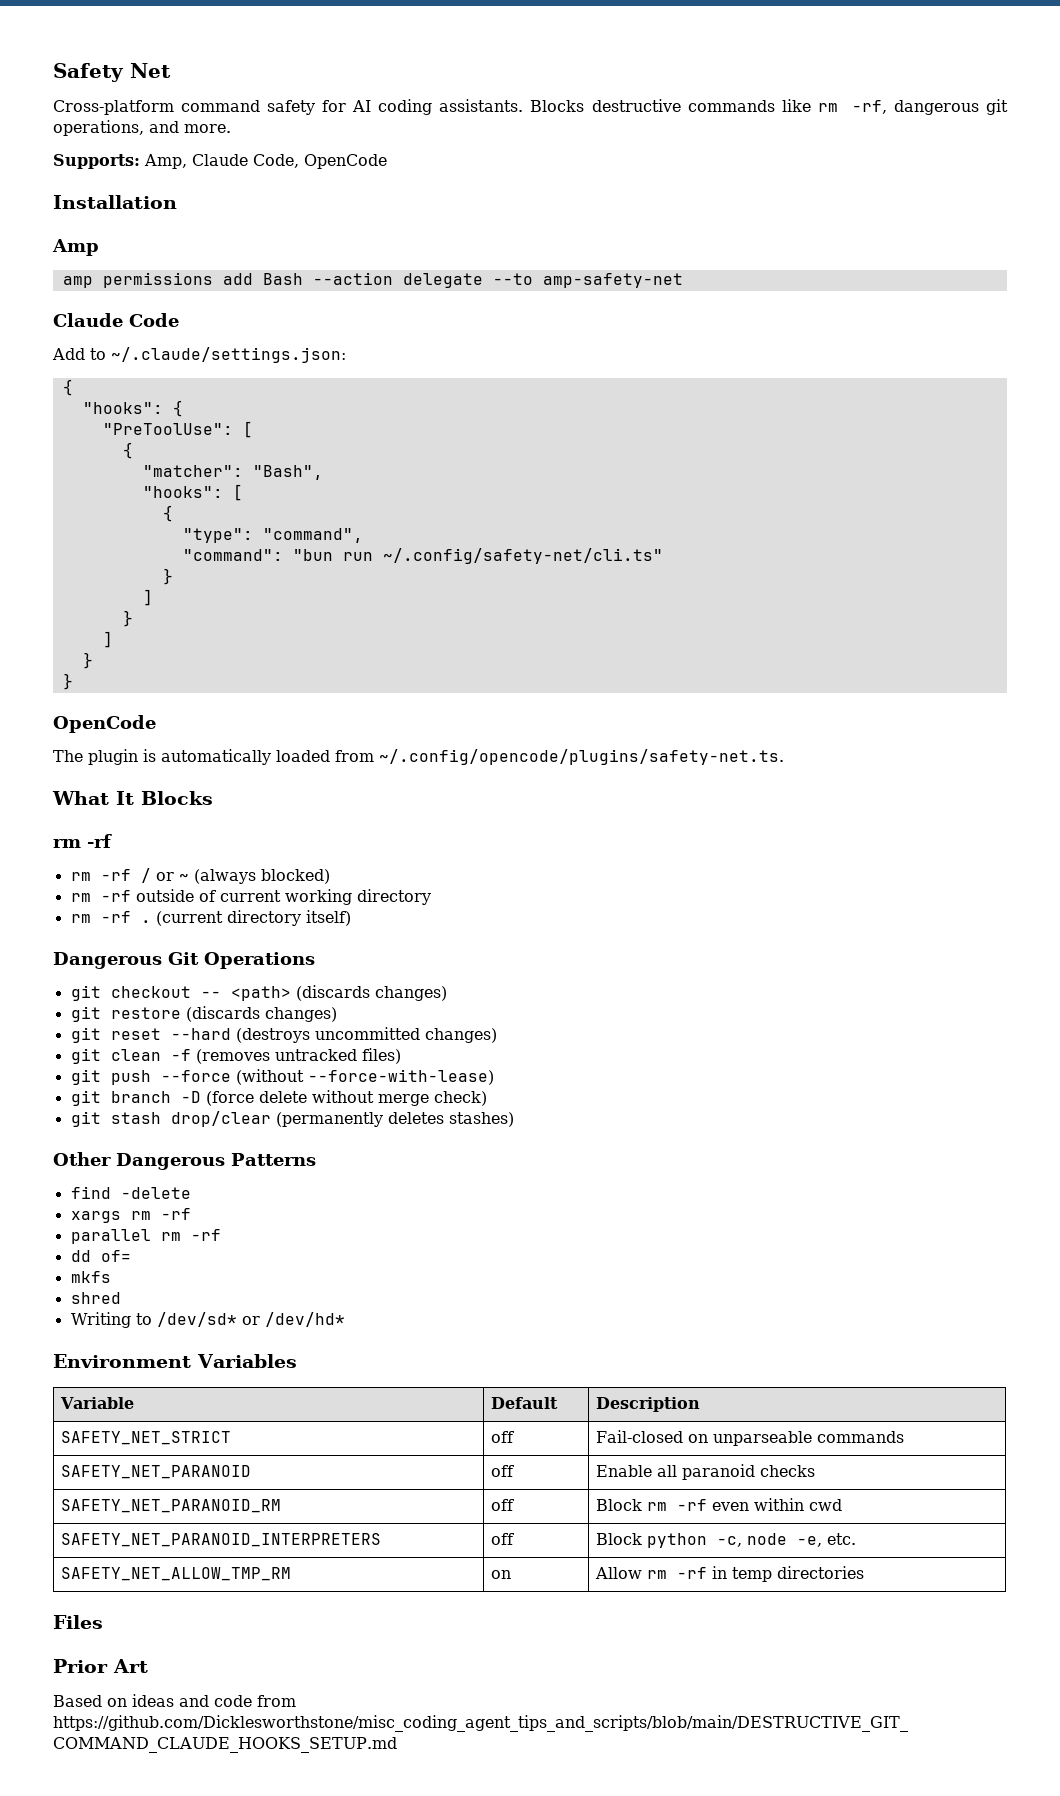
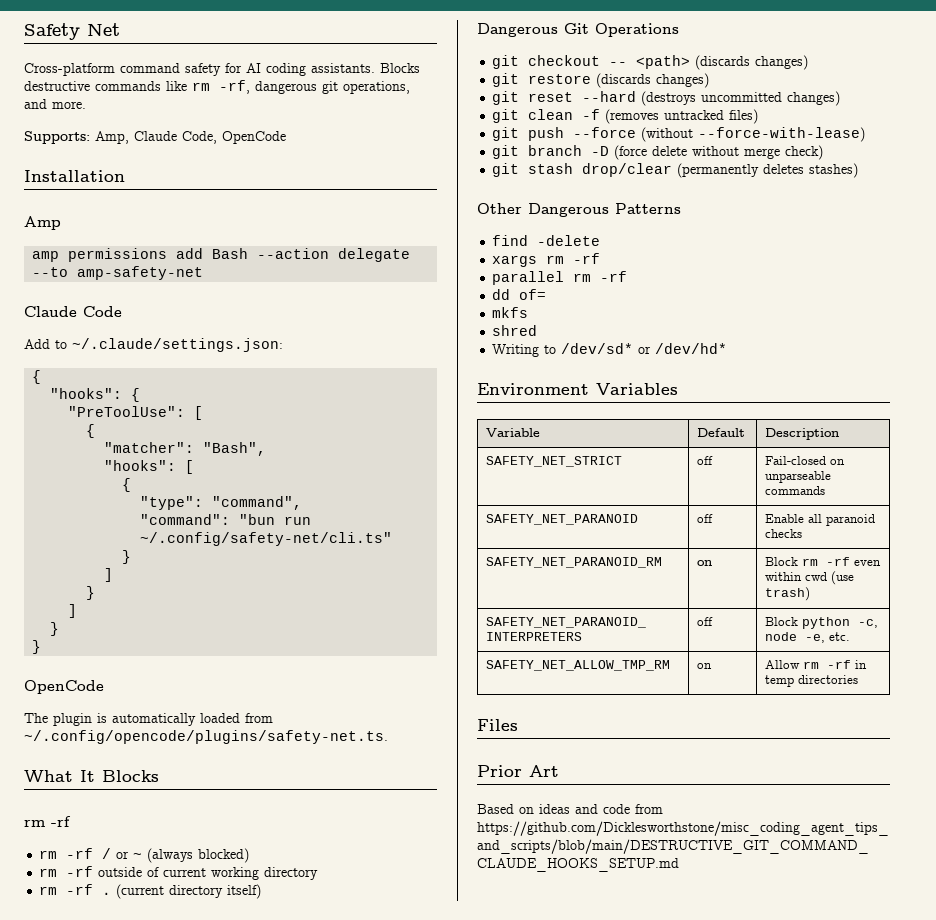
- SAFETY_NET_PARANOID_RM | off | Block rm -rf even within cwd
+ SAFETY_NET_PARANOID_RM | on | Block rm -rf even within cwd (use trash)

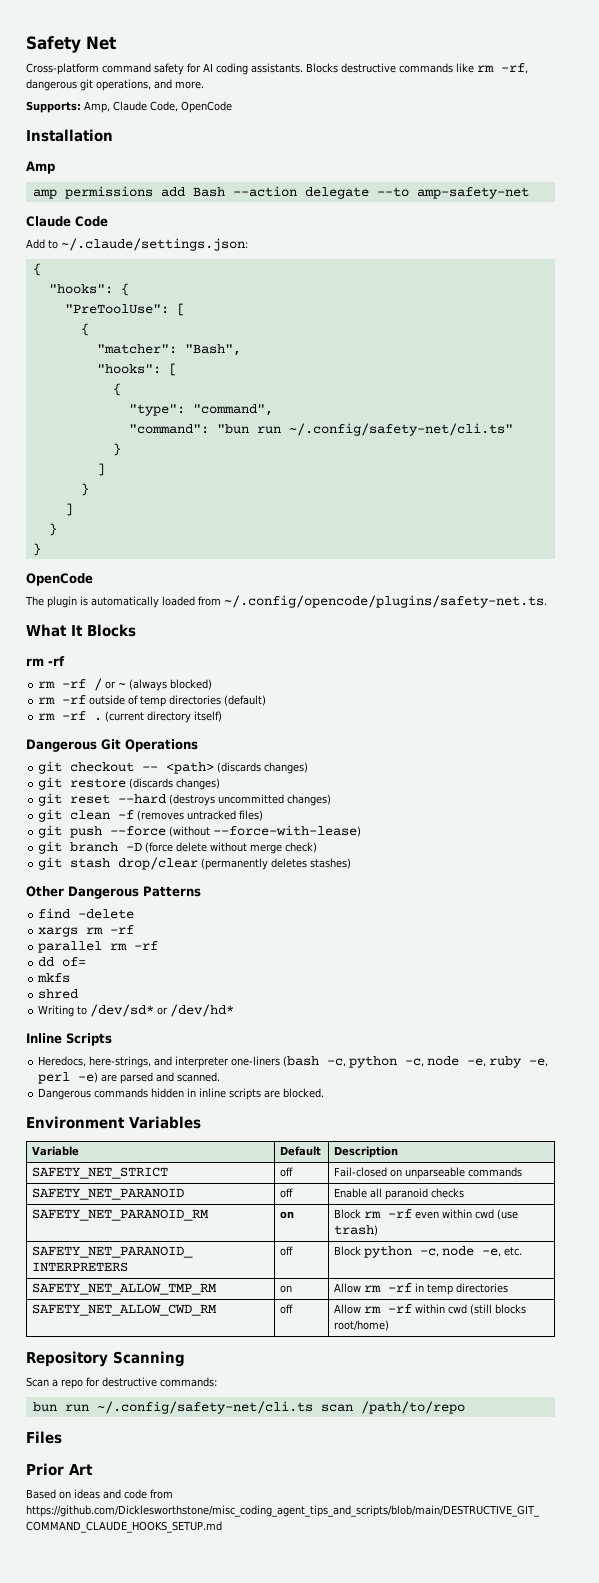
- rm -rf outside of current working directory
+ rm -rf outside of temp directories (default)
+ Inline Scripts
+ Heredocs, here-strings, and interpreter one-liners (bash -c, python -c, node -e, ruby -e, perl -e) are parsed and scanned.
+ Dangerous commands hidden in inline scripts are blocked.
+ SAFETY_NET_ALLOW_CWD_RM | off | Allow rm -rf within cwd (still blocks root/home)
+ Repository Scanning
+ Scan a repo for destructive commands:
+ bun run ~/.config/safety-net/cli.ts scan /path/to/repo

